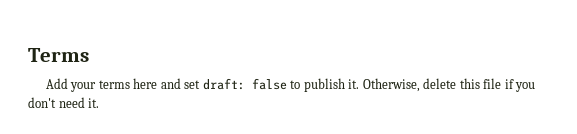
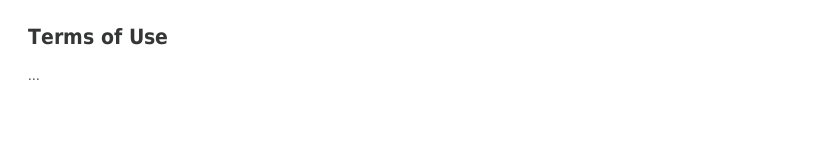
- Terms
- Add your terms here and set draft: false to publish it. Otherwise, delete this file if you don't need it.
+ Terms of Use
+ ...

